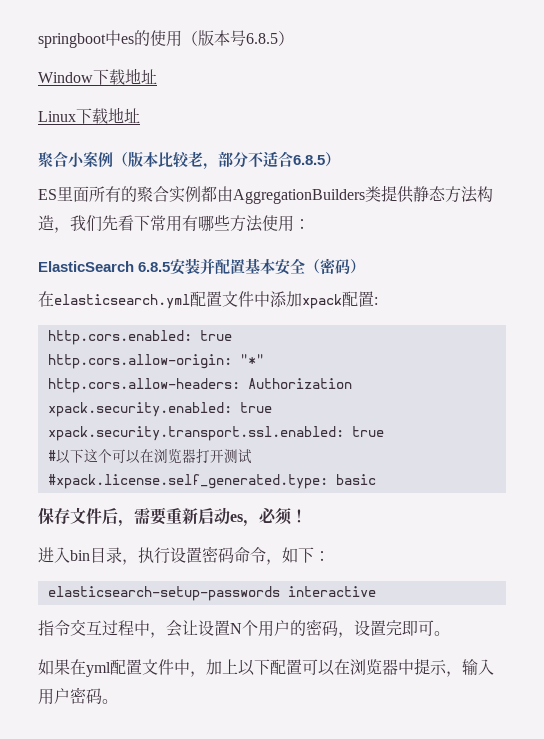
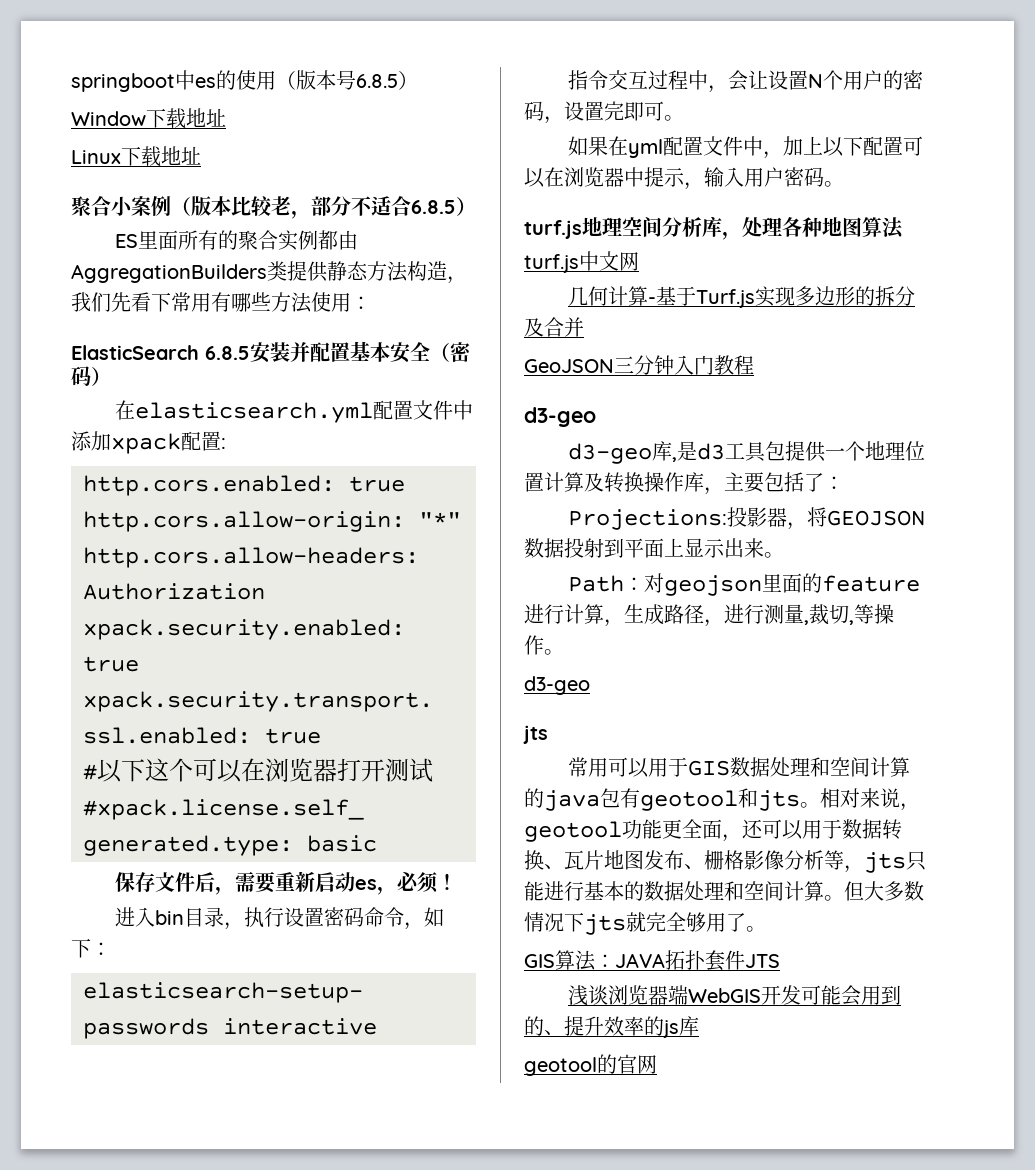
+ turf.js地理空间分析库，处理各种地图算法
+ turf.js中文网
+ 几何计算-基于Turf.js实现多边形的拆分及合并
+ GeoJSON三分钟入门教程
+ d3-geo
+ d3-geo库,是d3工具包提供一个地理位置计算及转换操作库，主要包括了：
+ Projections:投影器，将GEOJSON数据投射到平面上显示出来。
+ Path：对geojson里面的feature进行计算，生成路径，进行测量,裁切,等操作。
+ d3-geo
+ jts
+ 常用可以用于GIS数据处理和空间计算的java包有geotool和jts。相对来说，geotool功能更全面，还可以用于数据转换、瓦片地图发布、栅格影像分析等，jts只能进行基本的数据处理和空间计算。但大多数情况下jts就完全够用了。
+ GIS算法：JAVA拓扑套件JTS
+ 浅谈浏览器端WebGIS开发可能会用到的、提升效率的js库
+ geotool的官网

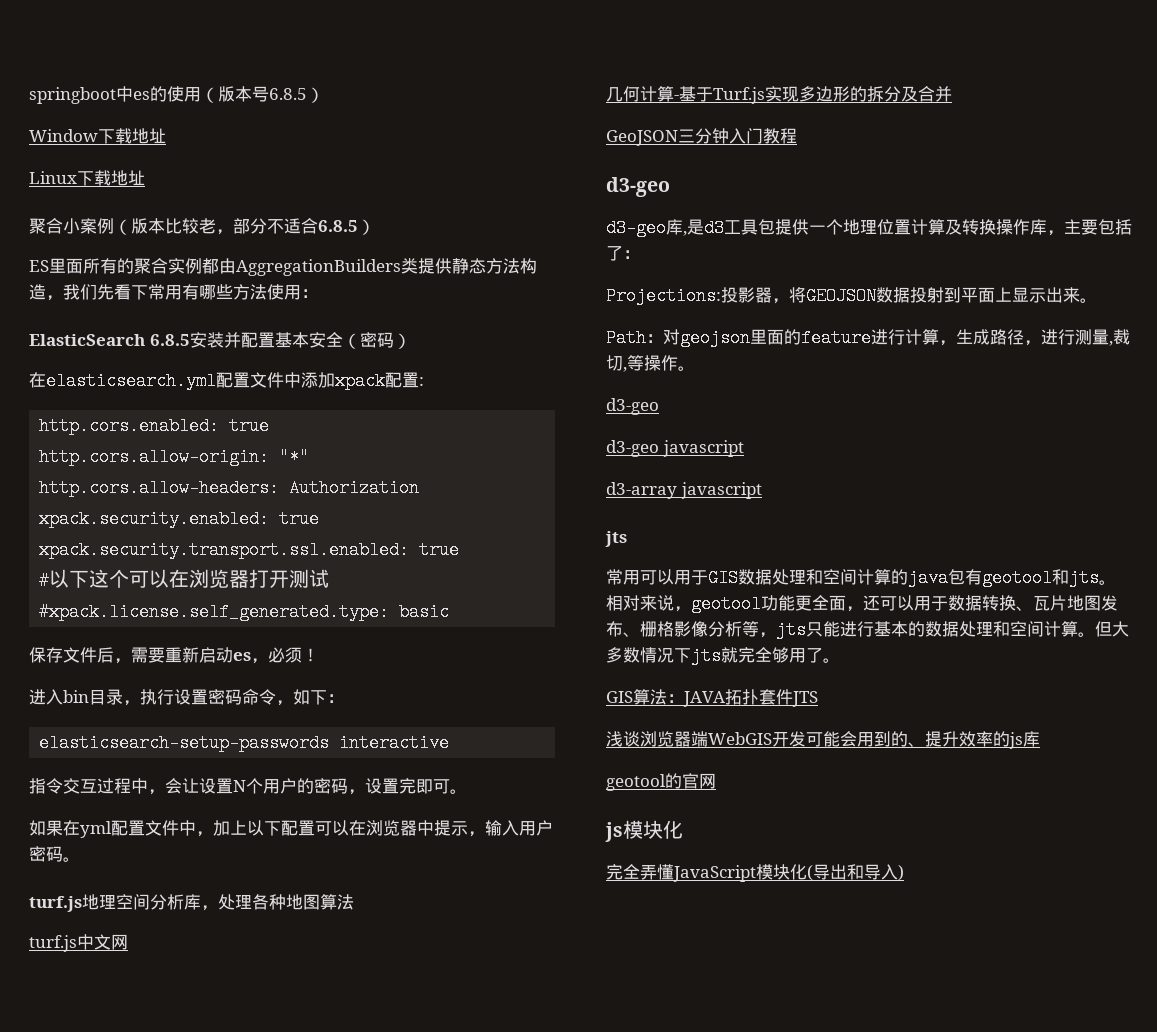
+ d3-geo javascript
+ d3-array javascript
+ js模块化
+ 完全弄懂JavaScript模块化(导出和导入)

